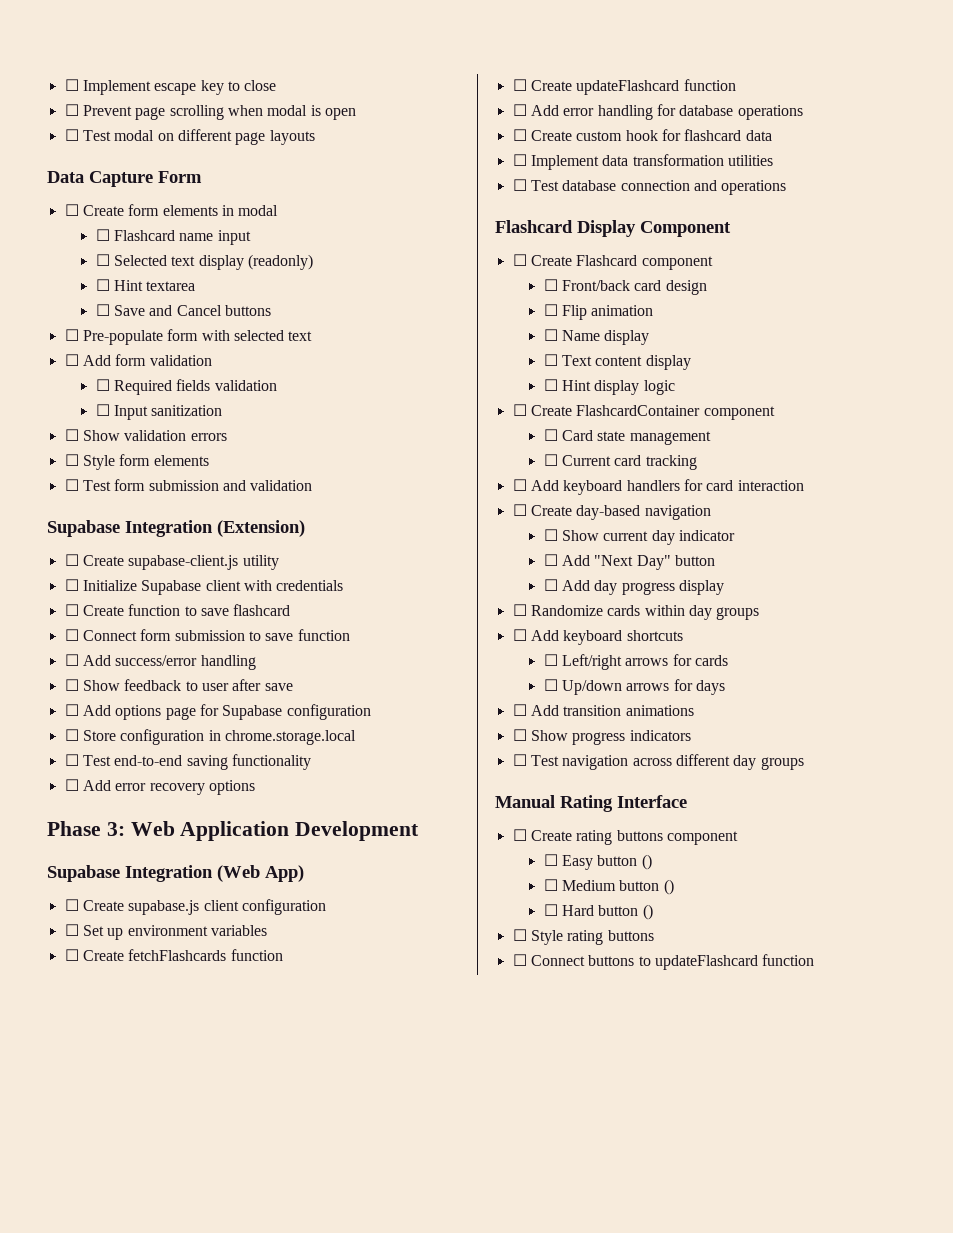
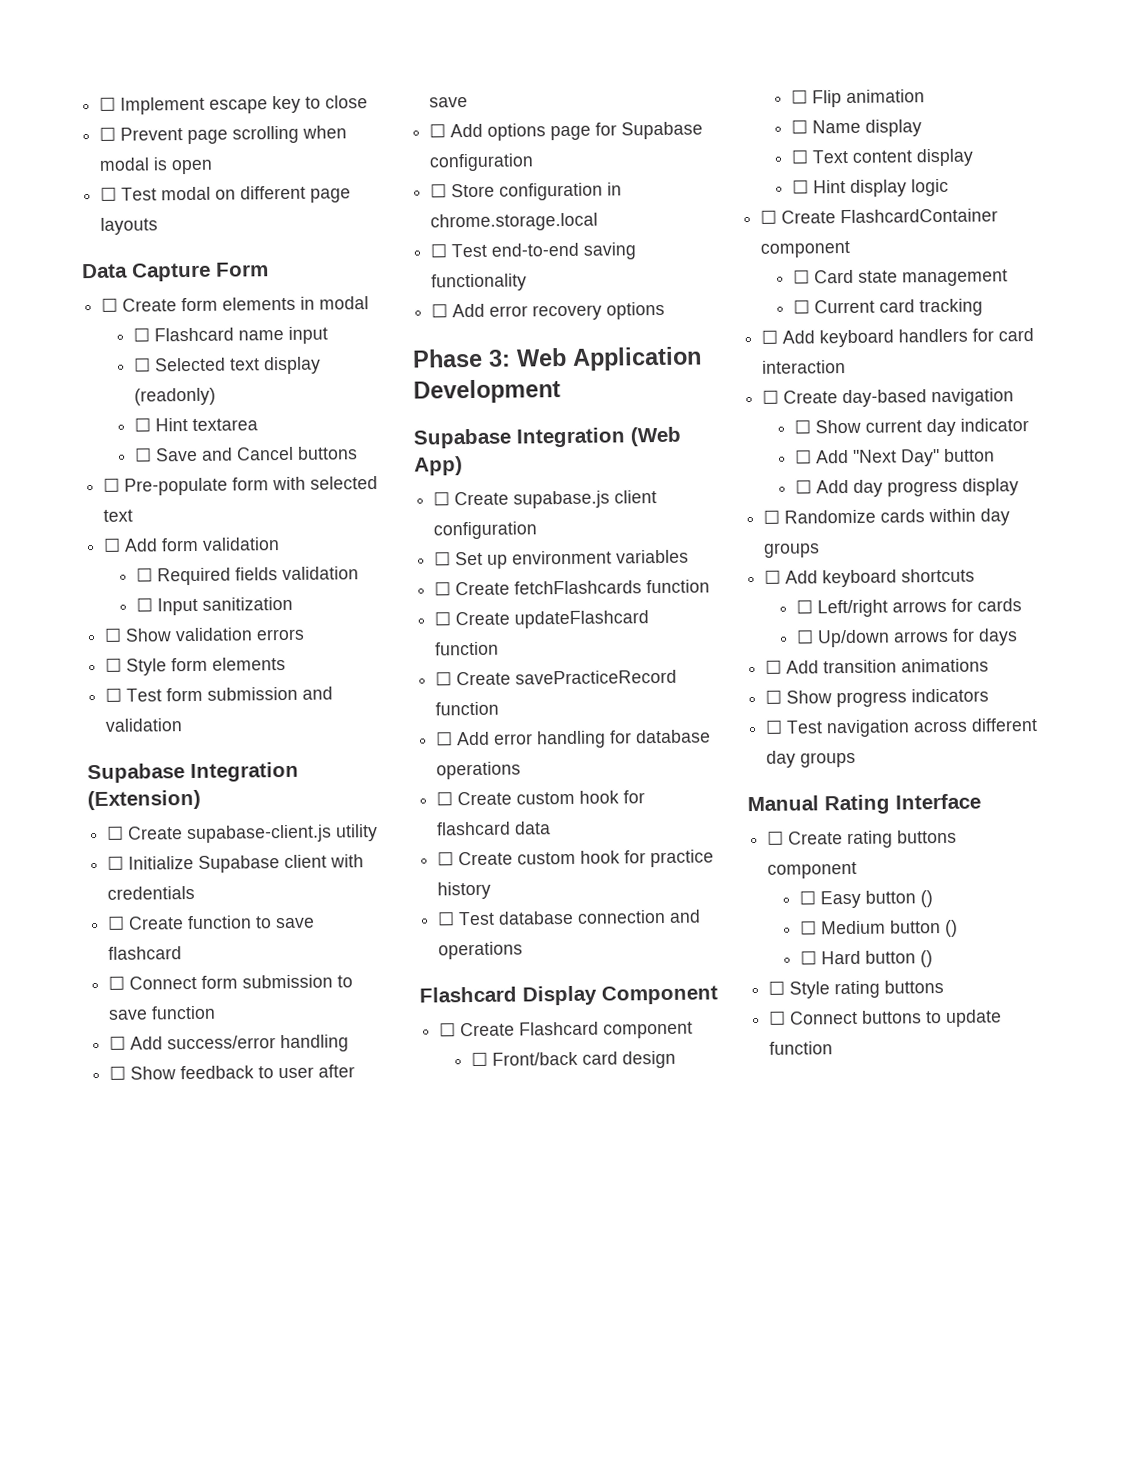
+ ☐ Create savePracticeRecord function
- ☐ Implement data transformation utilities
+ ☐ Create custom hook for practice history
- ☐ Connect buttons to updateFlashcard function
+ ☐ Connect buttons to update function

